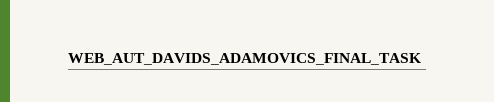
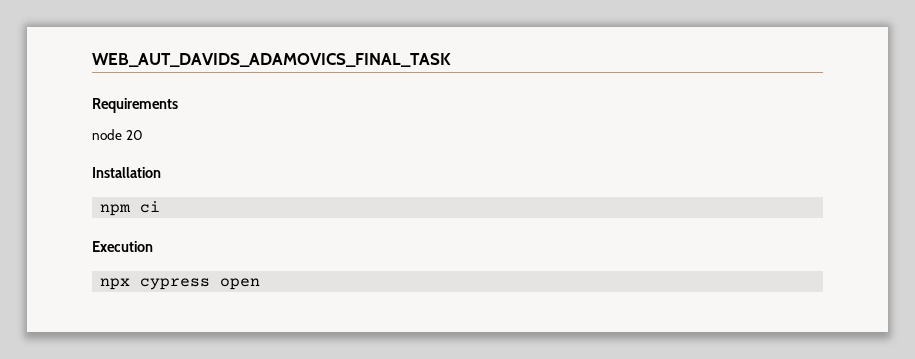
+ Requirements
+ node 20
+ Installation
+ npm ci
+ Execution
+ npx cypress open

